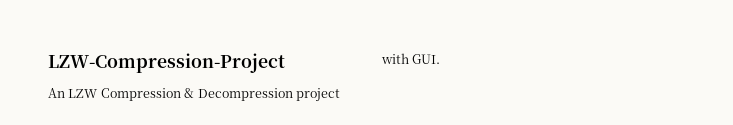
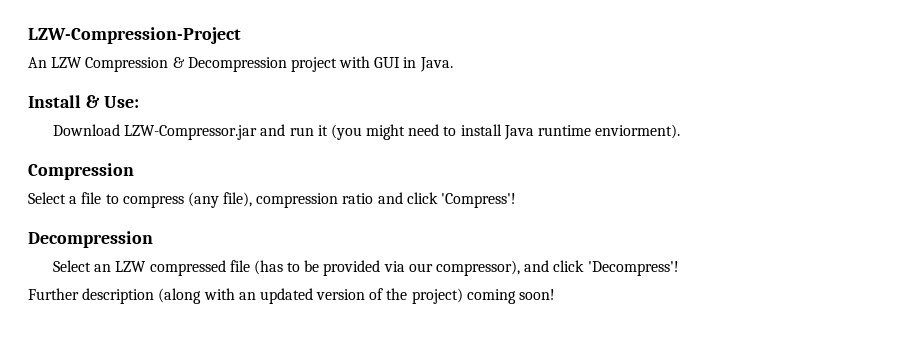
- An LZW Compression & Decompression project with GUI.
+ An LZW Compression & Decompression project with GUI in Java.
+ Install & Use:
+ Download LZW-Compressor.jar and run it (you might need to install Java runtime enviorment).
+ Compression
+ Select a file to compress (any file), compression ratio and click 'Compress'!
+ Decompression
+ Select an LZW compressed file (has to be provided via our compressor), and click 'Decompress'!
+ Further description (along with an updated version of the project) coming soon!

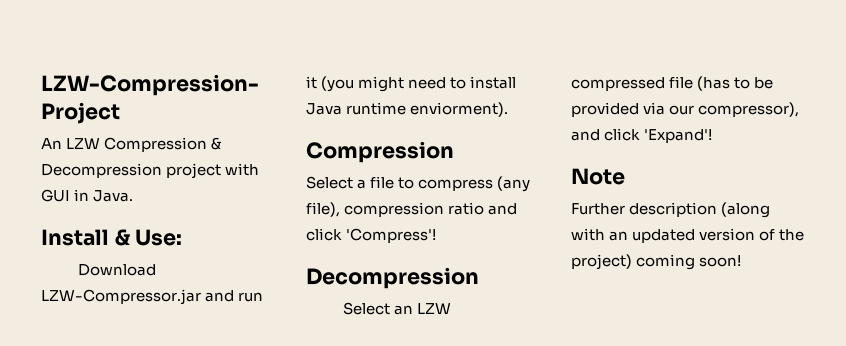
- Select an LZW compressed file (has to be provided via our compressor), and click 'Decompress'!
+ Select an LZW compressed file (has to be provided via our compressor), and click 'Expand'!
+ Note

